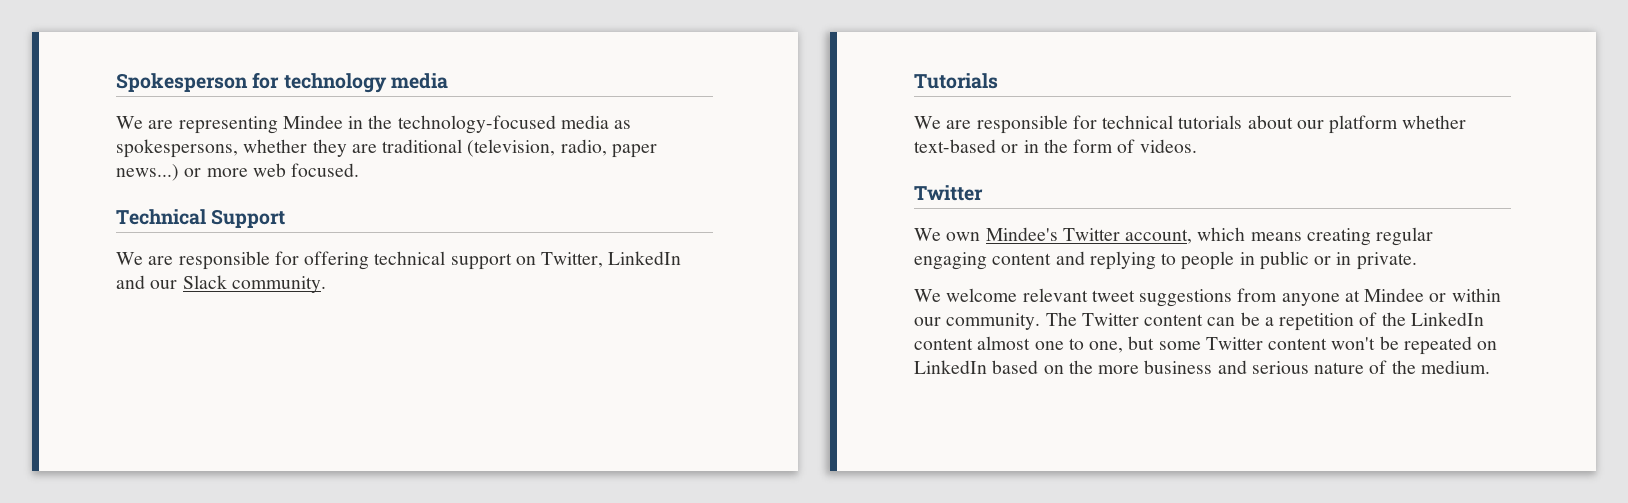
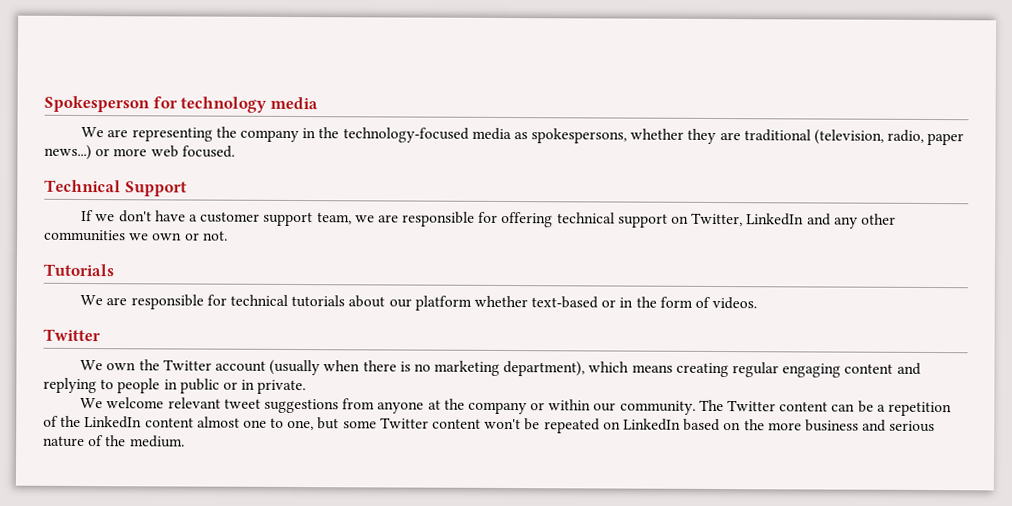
- We are representing Mindee in the technology-focused media as spokespersons, whether they are traditional (television, radio, paper news...) or more web focused.
+ We are representing the company in the technology-focused media as spokespersons, whether they are traditional (television, radio, paper news...) or more web focused.
- We are responsible for offering technical support on Twitter, LinkedIn and our Slack community.
+ If we don't have a customer support team, we are responsible for offering technical support on Twitter, LinkedIn and any other communities we own or not.
- We own Mindee's Twitter account, which means creating regular engaging content and replying to people in public or in private.
+ We own the Twitter account (usually when there is no marketing department), which means creating regular engaging content and replying to people in public or in private.
- We welcome relevant tweet suggestions from anyone at Mindee or within our community.
+ We welcome relevant tweet suggestions from anyone at the company or within our community.

